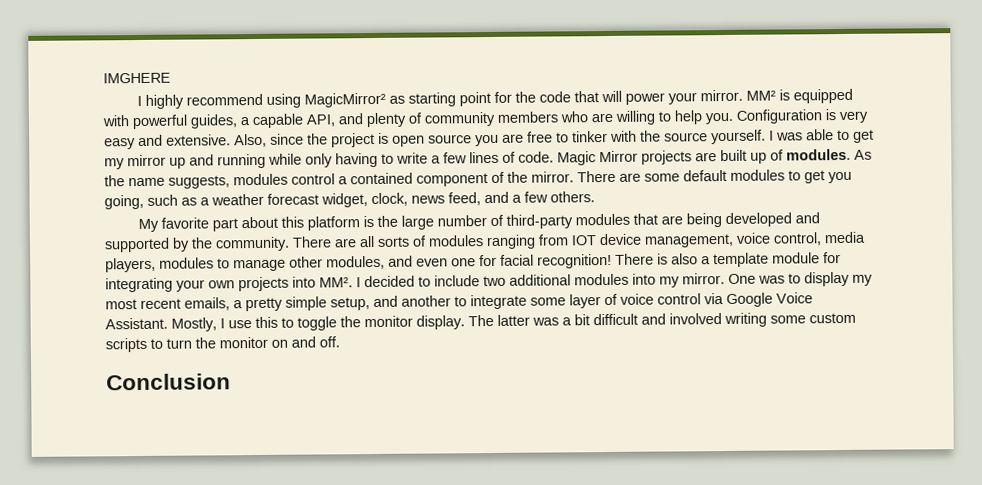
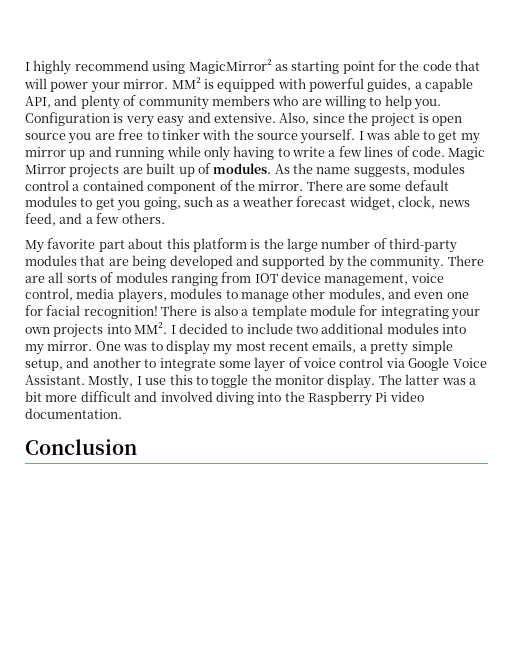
- IMGHERE
- The latter was a bit difficult and involved writing some custom scripts to turn the monitor on and off.
+ The latter was a bit more difficult and involved diving into the Raspberry Pi video documentation.

